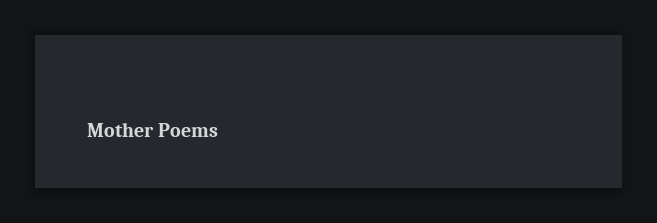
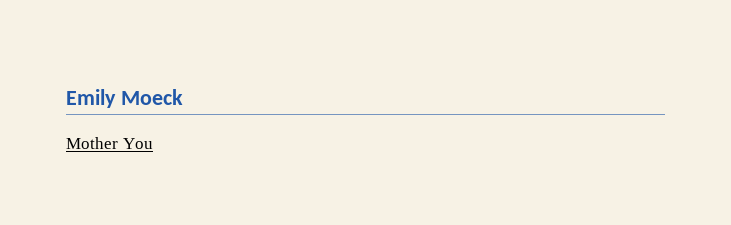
- Mother Poems
+ Emily Moeck
+ Mother You

